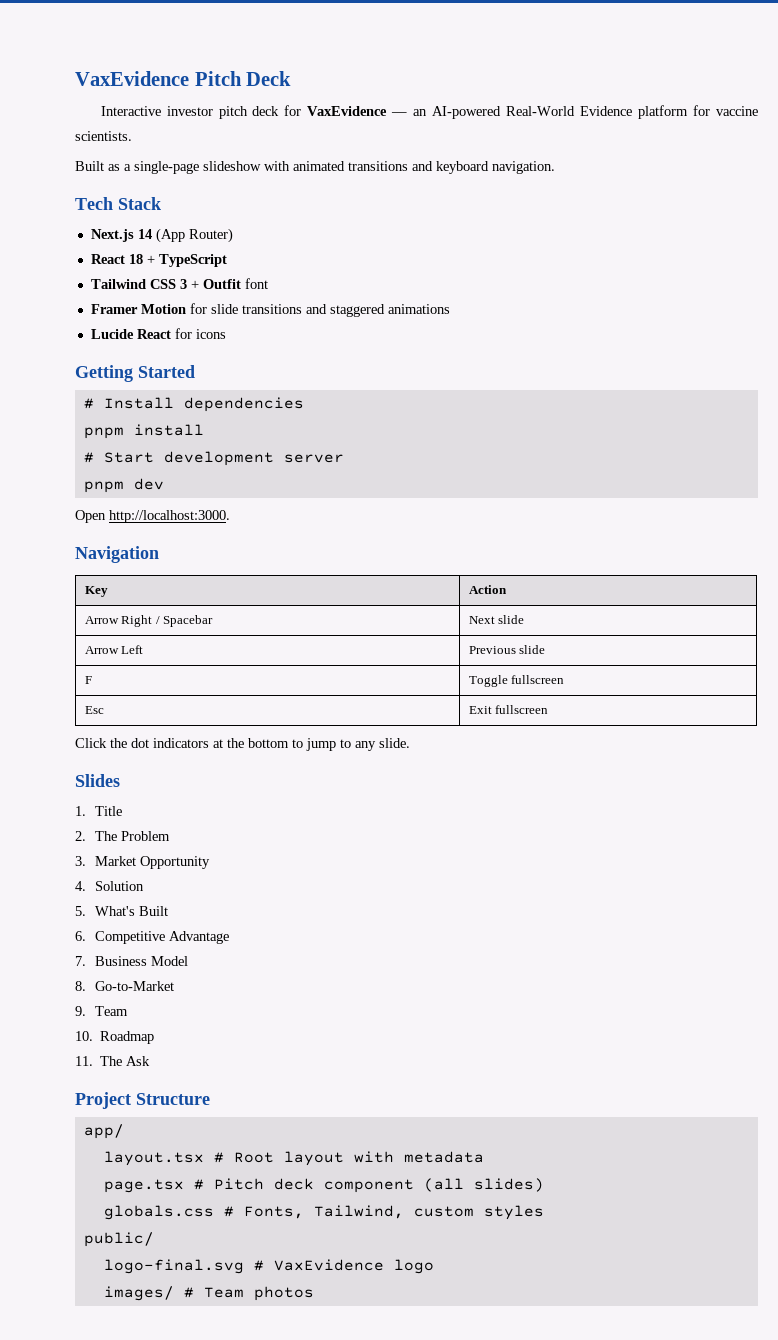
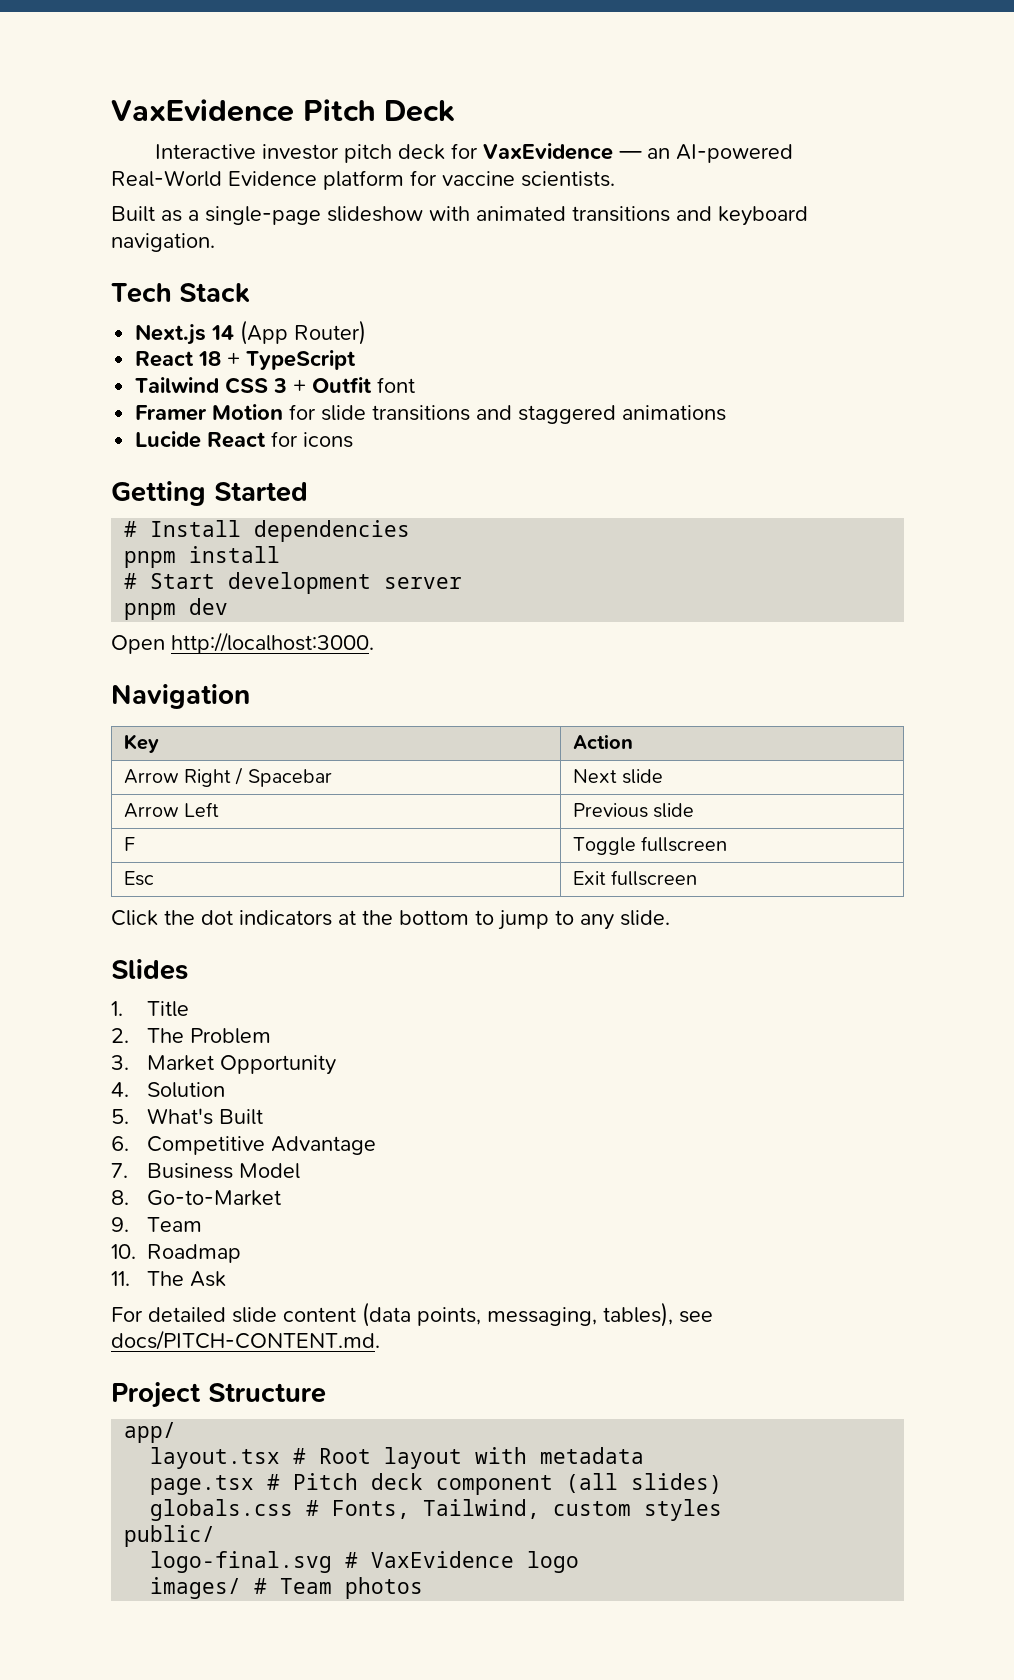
+ For detailed slide content (data points, messaging, tables), see docs/PITCH-CONTENT.md.

